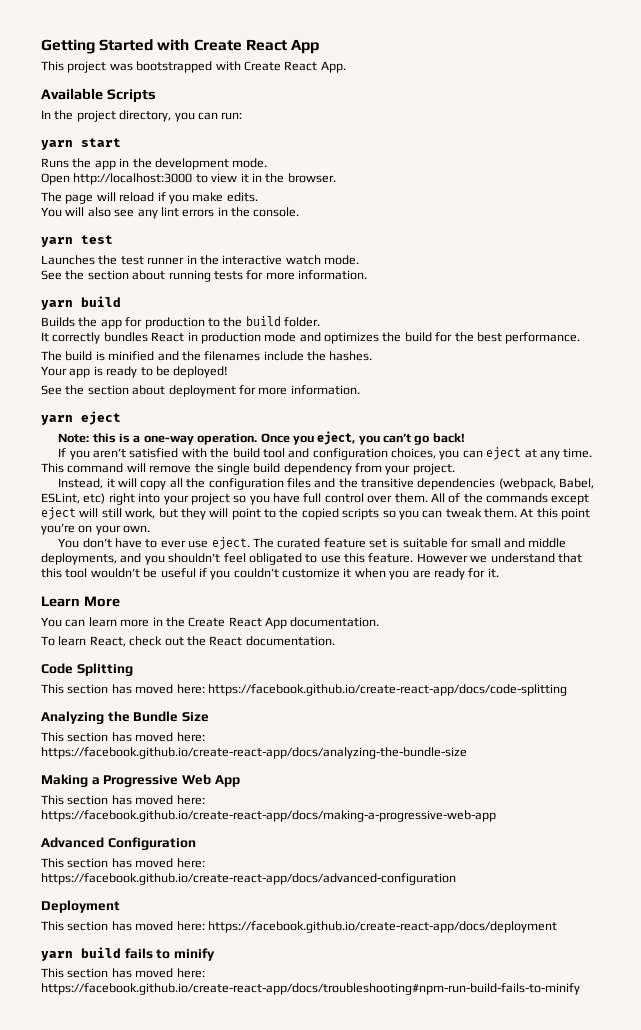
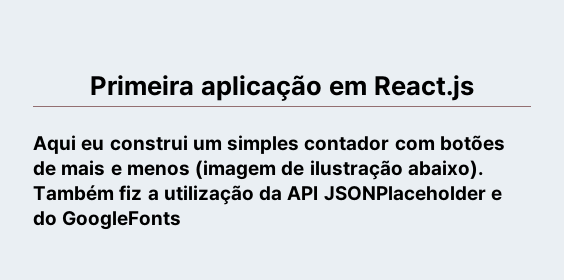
- Getting Started with Create React App
- This project was bootstrapped with Create React App.
- Available Scripts
- In the project directory, you can run:
- yarn start
- Runs the app in the development mode.
- Open http://localhost:3000 to view it in the browser.
- The page will reload if you make edits.
- You will also see any lint errors in the console.
- yarn test
- Launches the test runner in the interactive watch mode.
- See the section about running tests for more information.
- yarn build
- Builds the app for production to the build folder.
- It correctly bundles React in production mode and optimizes the build for the best performance.
- The build is minified and the filenames include the hashes.
- Your app is ready to be deployed!
- See the section about deployment for more information.
- yarn eject
- Note: this is a one-way operation. Once you eject, you can’t go back!
- If you aren’t satisfied with the build tool and configuration choices, you can eject at any time. This command will remove the single build dependency from your project.
- Instead, it will copy all the configuration files and the transitive dependencies (webpack, Babel, ESLint, etc) right into your project so you have full control over them. All of the commands except eject will still work, but they will point to the copied scripts so you can tweak them. At this point you’re on your own.
- You don’t have to ever use eject. The curated feature set is suitable for small and middle deployments, and you shouldn’t feel obligated to use this feature. However we understand that this tool wouldn’t be useful if you couldn’t customize it when you are ready for it.
- Learn More
- You can learn more in the Create React App documentation.
- To learn React, check out the React documentation.
- Code Splitting
- This section has moved here: https://facebook.github.io/create-react-app/docs/code-splitting
- Analyzing the Bundle Size
- This section has moved here: https://facebook.github.io/create-react-app/docs/analyzing-the-bundle-size
- Making a Progressive Web App
- This section has moved here: https://facebook.github.io/create-react-app/docs/making-a-progressive-web-app
- Advanced Configuration
- This section has moved here: https://facebook.github.io/create-react-app/docs/advanced-configuration
- Deployment
- This section has moved here: https://facebook.github.io/create-react-app/docs/deployment
- yarn build fails to minify
- This section has moved here: https://facebook.github.io/create-react-app/docs/troubleshooting#npm-run-build-fails-to-minify
+ Primeira aplicação em React.js
+ Aqui eu construi um simples contador com botões de mais e menos (imagem de ilustração abaixo). Também fiz a utilização da API JSONPlaceholder e do GoogleFonts

